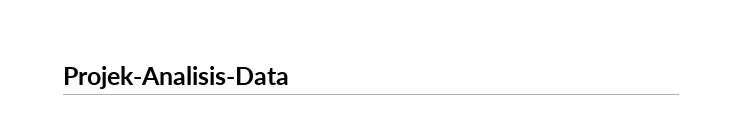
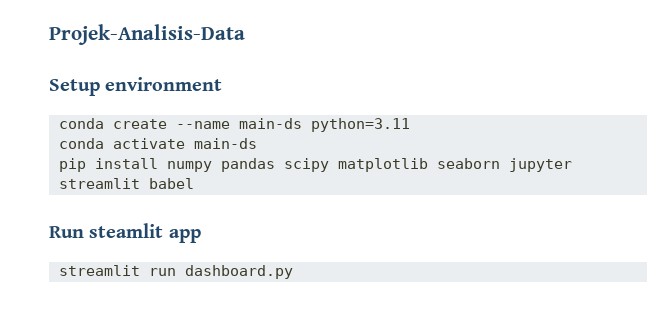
+ Setup environment
+ conda create --name main-ds python=3.11
+ conda activate main-ds
+ pip install numpy pandas scipy matplotlib seaborn jupyter streamlit babel
+ Run steamlit app
+ streamlit run dashboard.py

